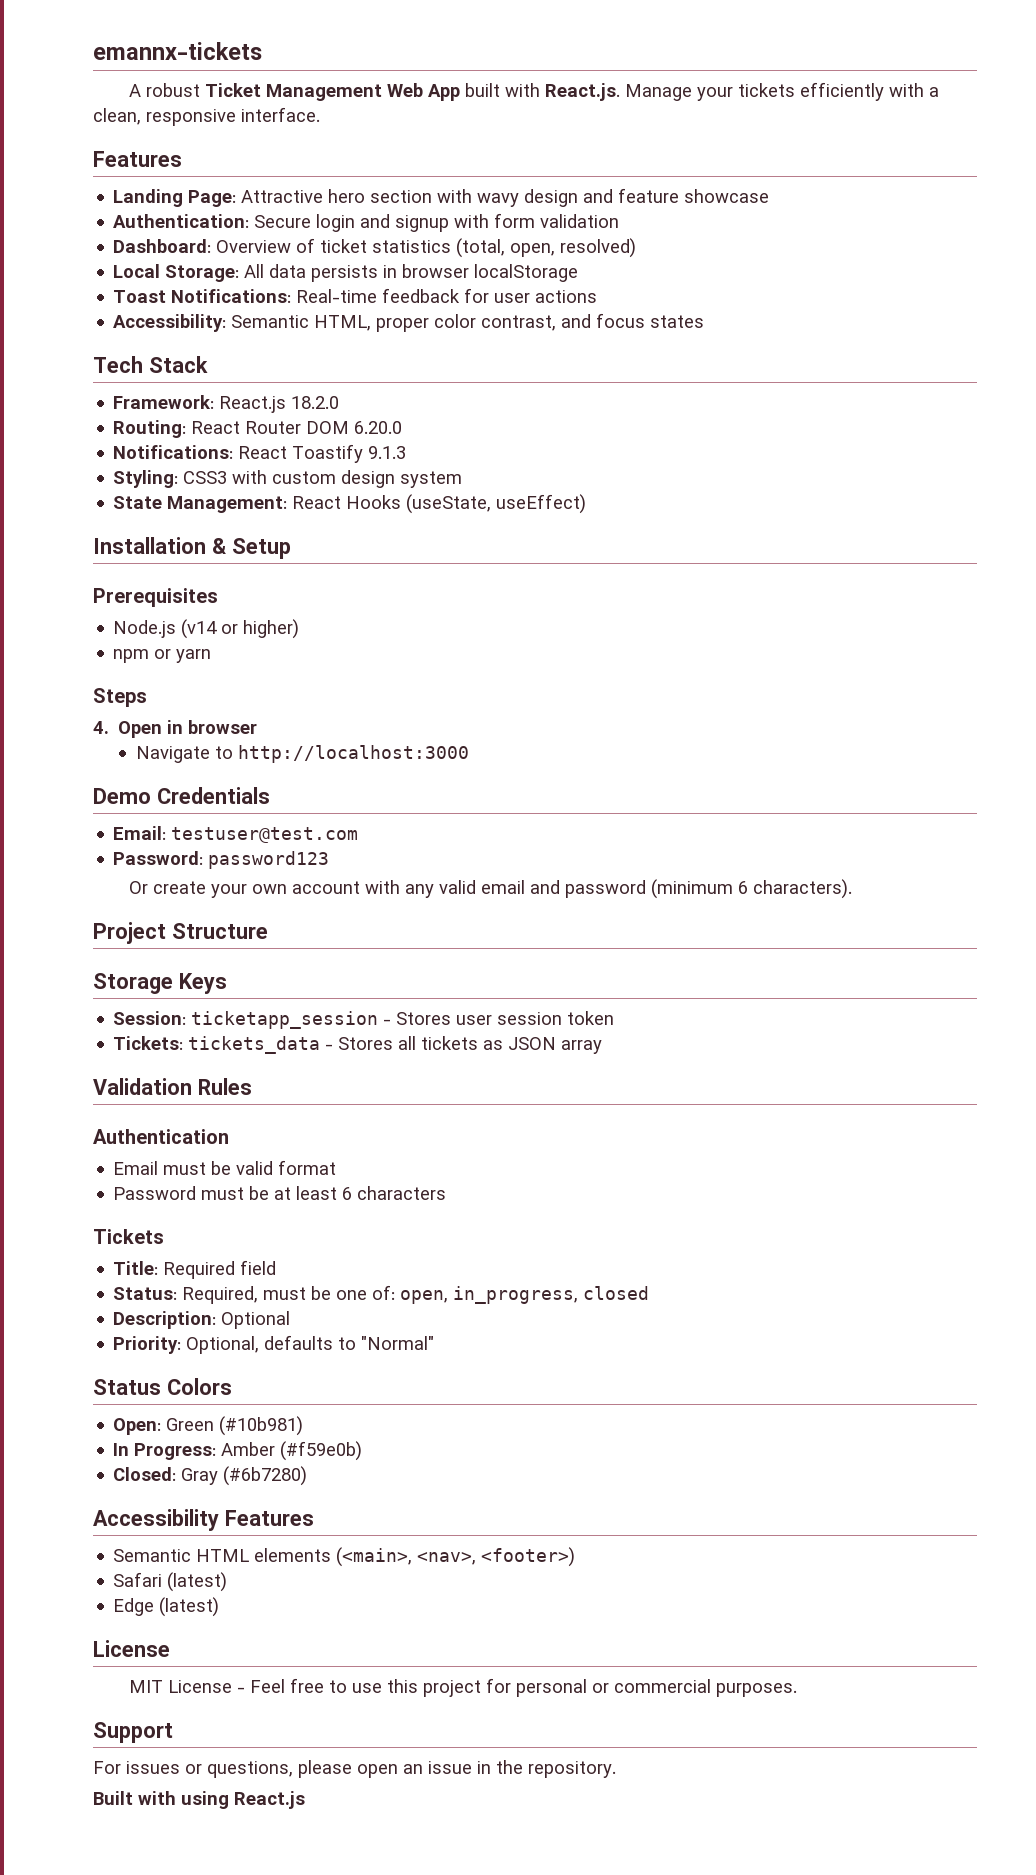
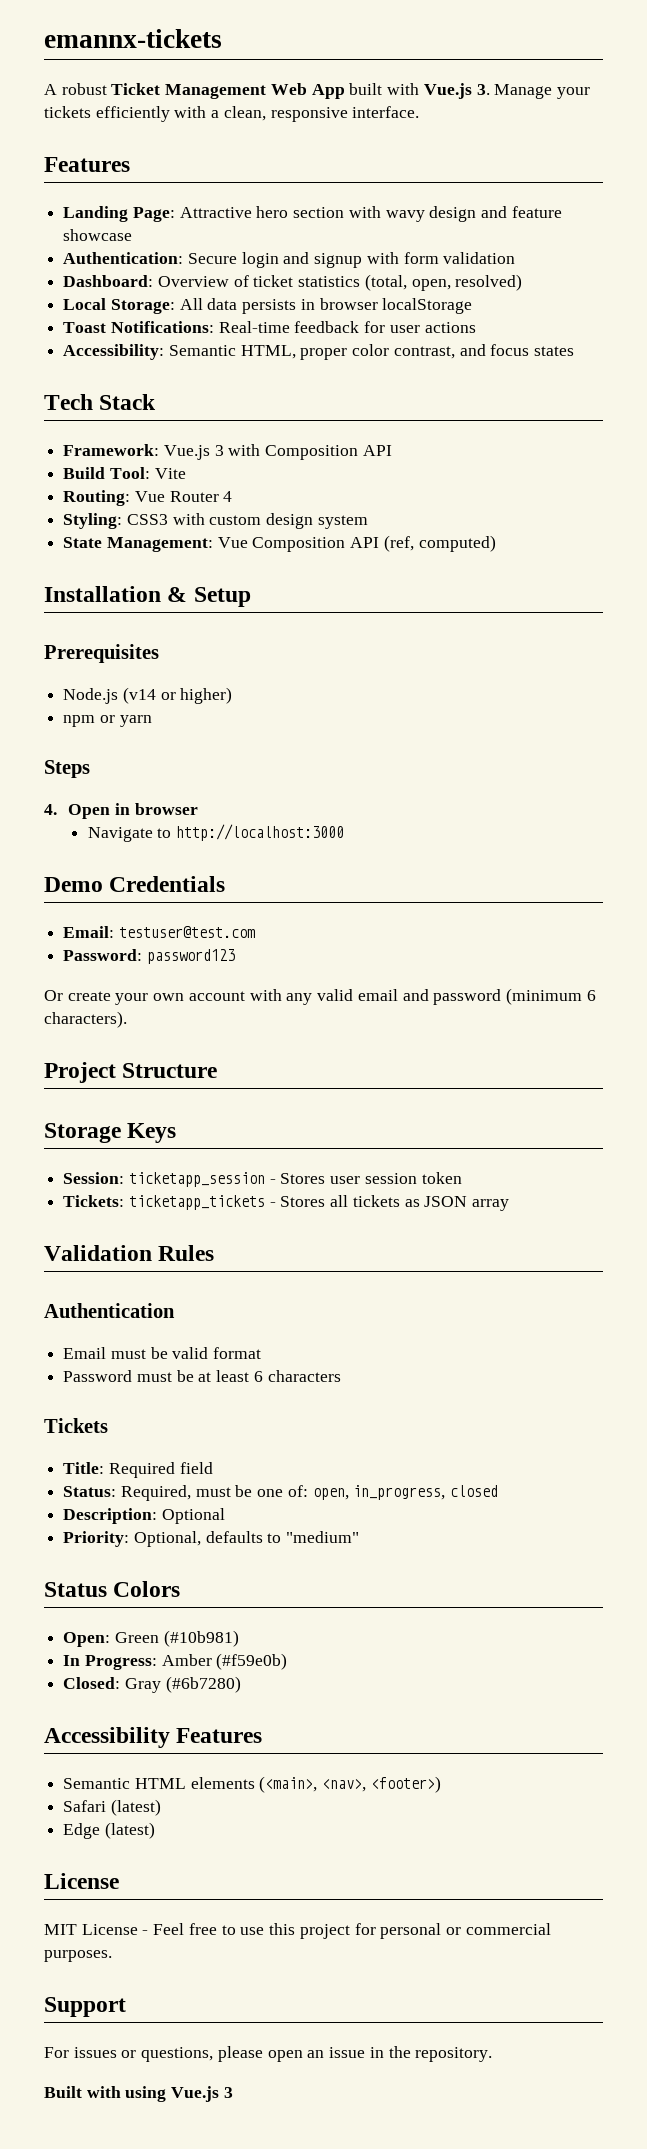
- A robust Ticket Management Web App built with React.js. Manage your tickets efficiently with a clean, responsive interface.
+ A robust Ticket Management Web App built with Vue.js 3. Manage your tickets efficiently with a clean, responsive interface.
- Framework: React.js 18.2.0
- Routing: React Router DOM 6.20.0
- Notifications: React Toastify 9.1.3
+ Framework: Vue.js 3 with Composition API
+ Build Tool: Vite
+ Routing: Vue Router 4
- State Management: React Hooks (useState, useEffect)
+ State Management: Vue Composition API (ref, computed)
- Tickets: tickets_data - Stores all tickets as JSON array
+ Tickets: ticketapp_tickets - Stores all tickets as JSON array
- Priority: Optional, defaults to "Normal"
+ Priority: Optional, defaults to "medium"
- Built with using React.js
+ Built with using Vue.js 3

